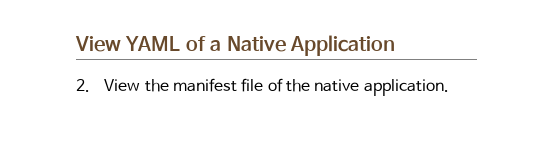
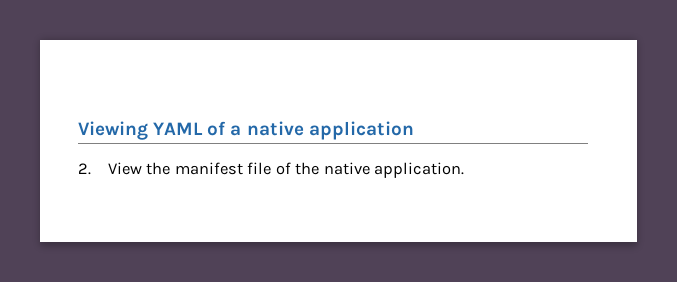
- View YAML of a Native Application
+ Viewing YAML of a native application

